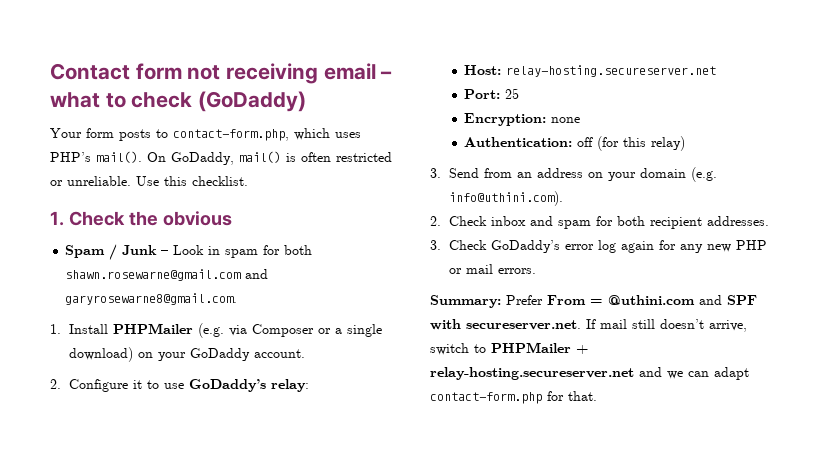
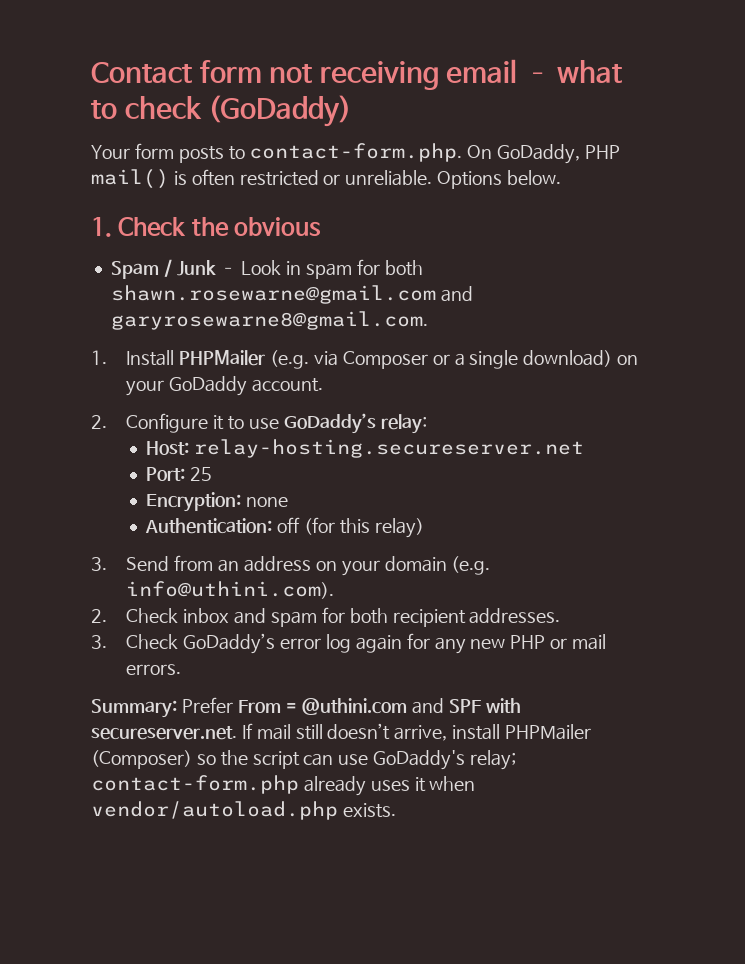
- Your form posts to contact-form.php, which uses PHP’s mail(). On GoDaddy, mail() is often restricted or unreliable.
+ Your form posts to contact-form.php. On GoDaddy, PHP mail() is often restricted or unreliable.
- Use this checklist.
+ Options below.
- Summary: Prefer From = @uthini.com and SPF with secureserver.net. If mail still doesn’t arrive, switch to PHPMailer + relay-hosting.secureserver.net and we can adapt contact-form.php for that.
+ Summary: Prefer From = @uthini.com and SPF with secureserver.net. If mail still doesn’t arrive, install PHPMailer (Composer) so the script can use GoDaddy's relay; contact-form.php already uses it when vendor/autoload.php exists.

